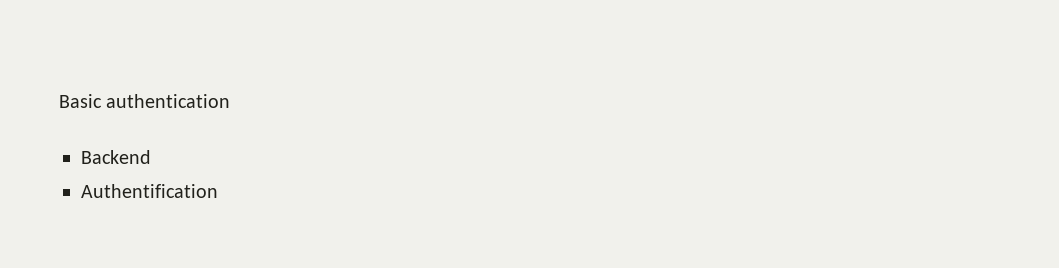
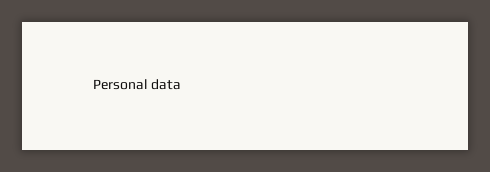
- Basic authentication
- Backend
- Authentification
+ Personal data

